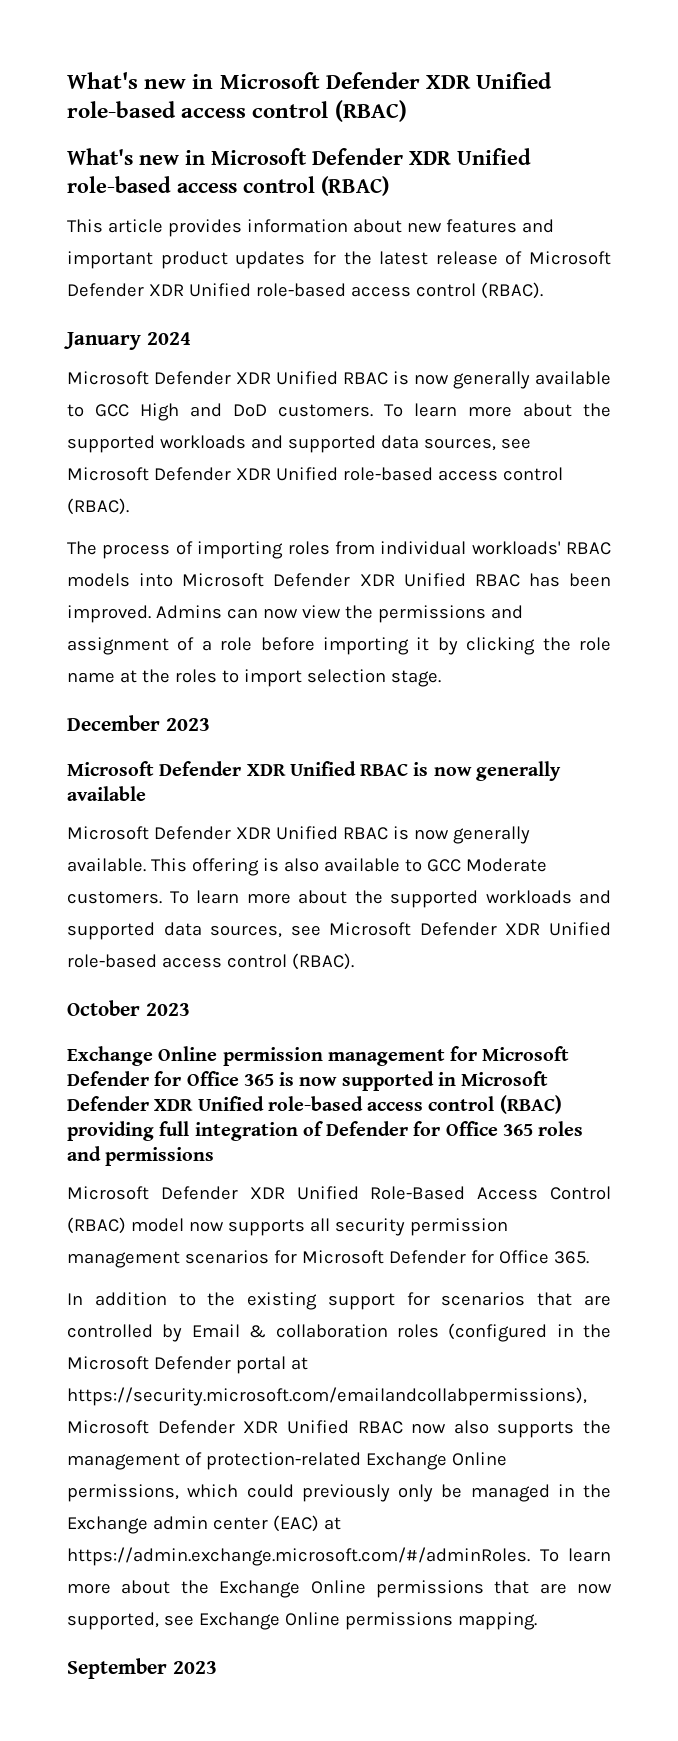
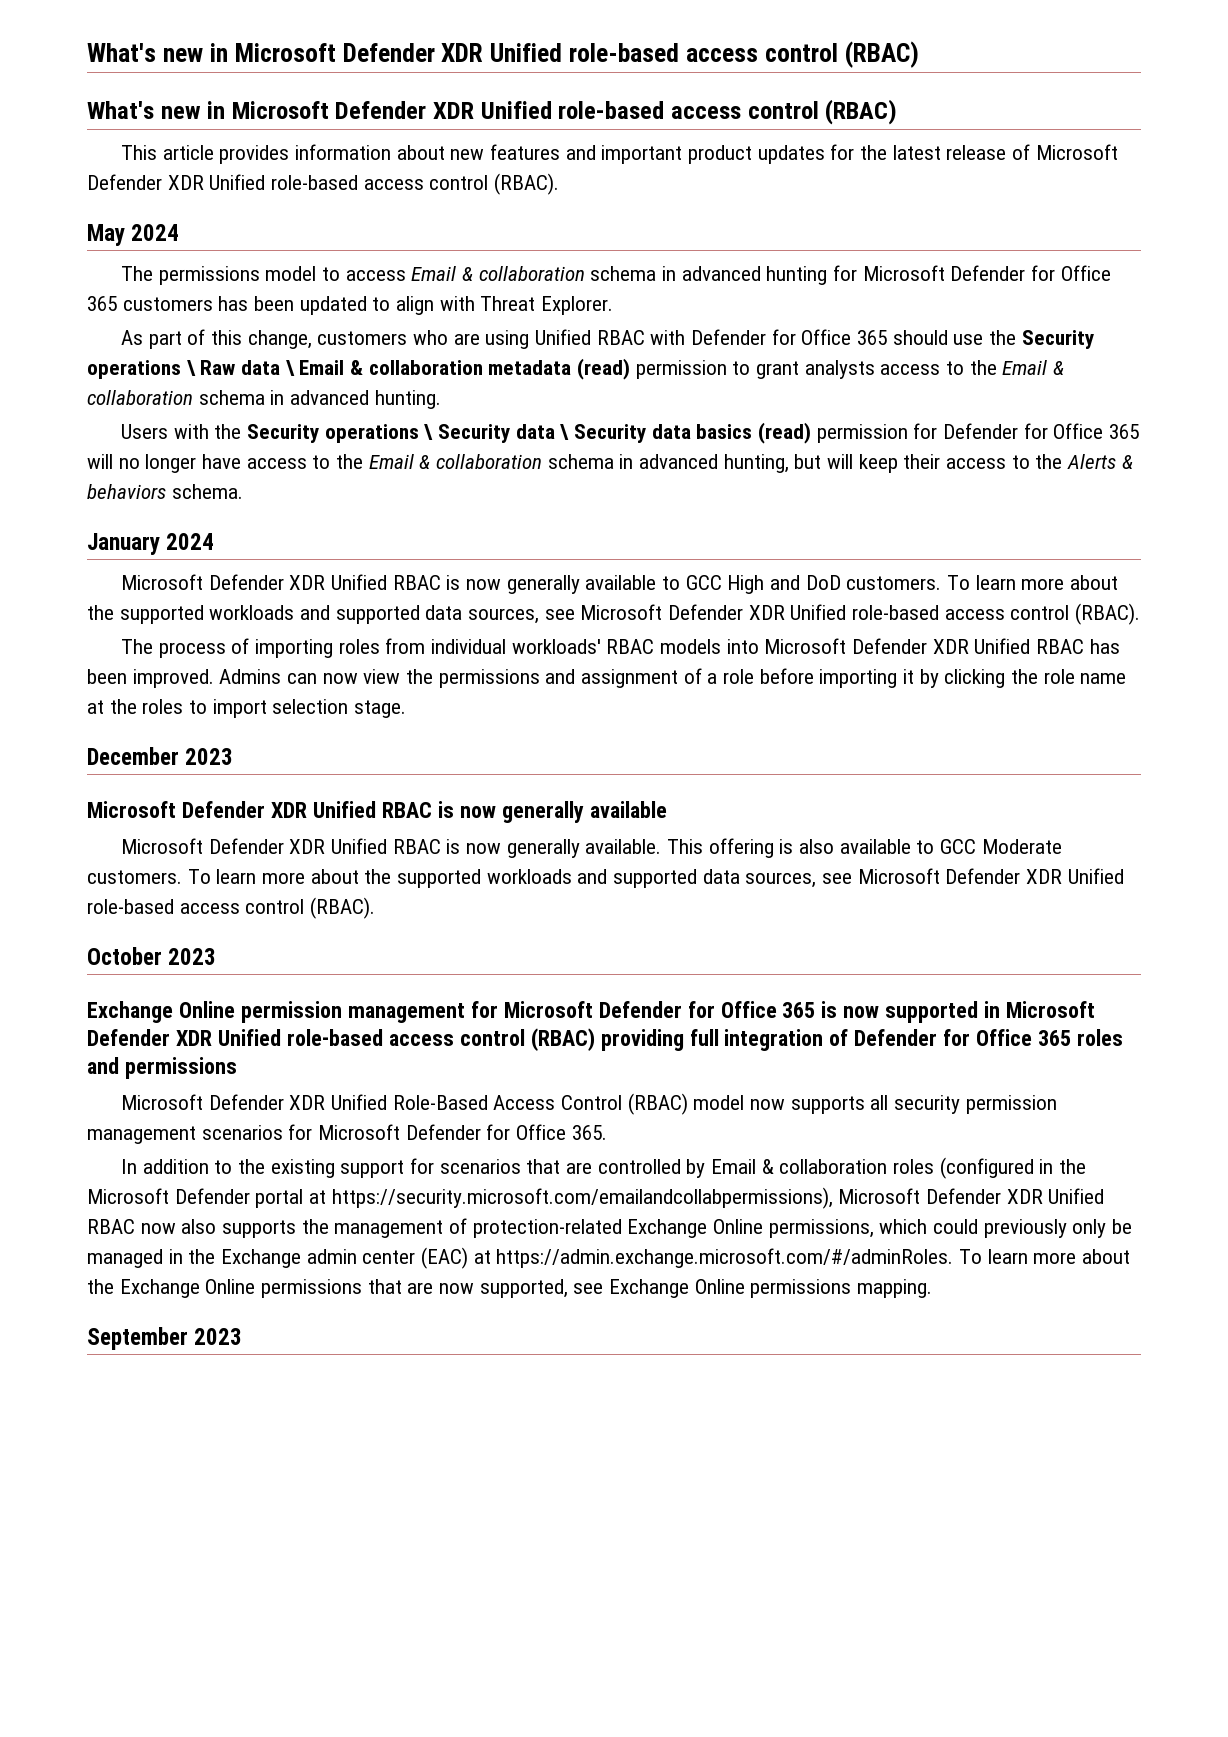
+ May 2024
+ The permissions model to access Email & collaboration schema in advanced hunting for Microsoft Defender for Office 365 customers has been updated to align with Threat Explorer.
+ As part of this change, customers who are using Unified RBAC with Defender for Office 365 should use the Security operations \ Raw data \ Email & collaboration metadata (read) permission to grant analysts access to the Email & collaboration schema in advanced hunting.
+ Users with the Security operations \ Security data \ Security data basics (read) permission for Defender for Office 365 will no longer have access to the Email & collaboration schema in advanced hunting, but will keep their access to the Alerts & behaviors schema.

